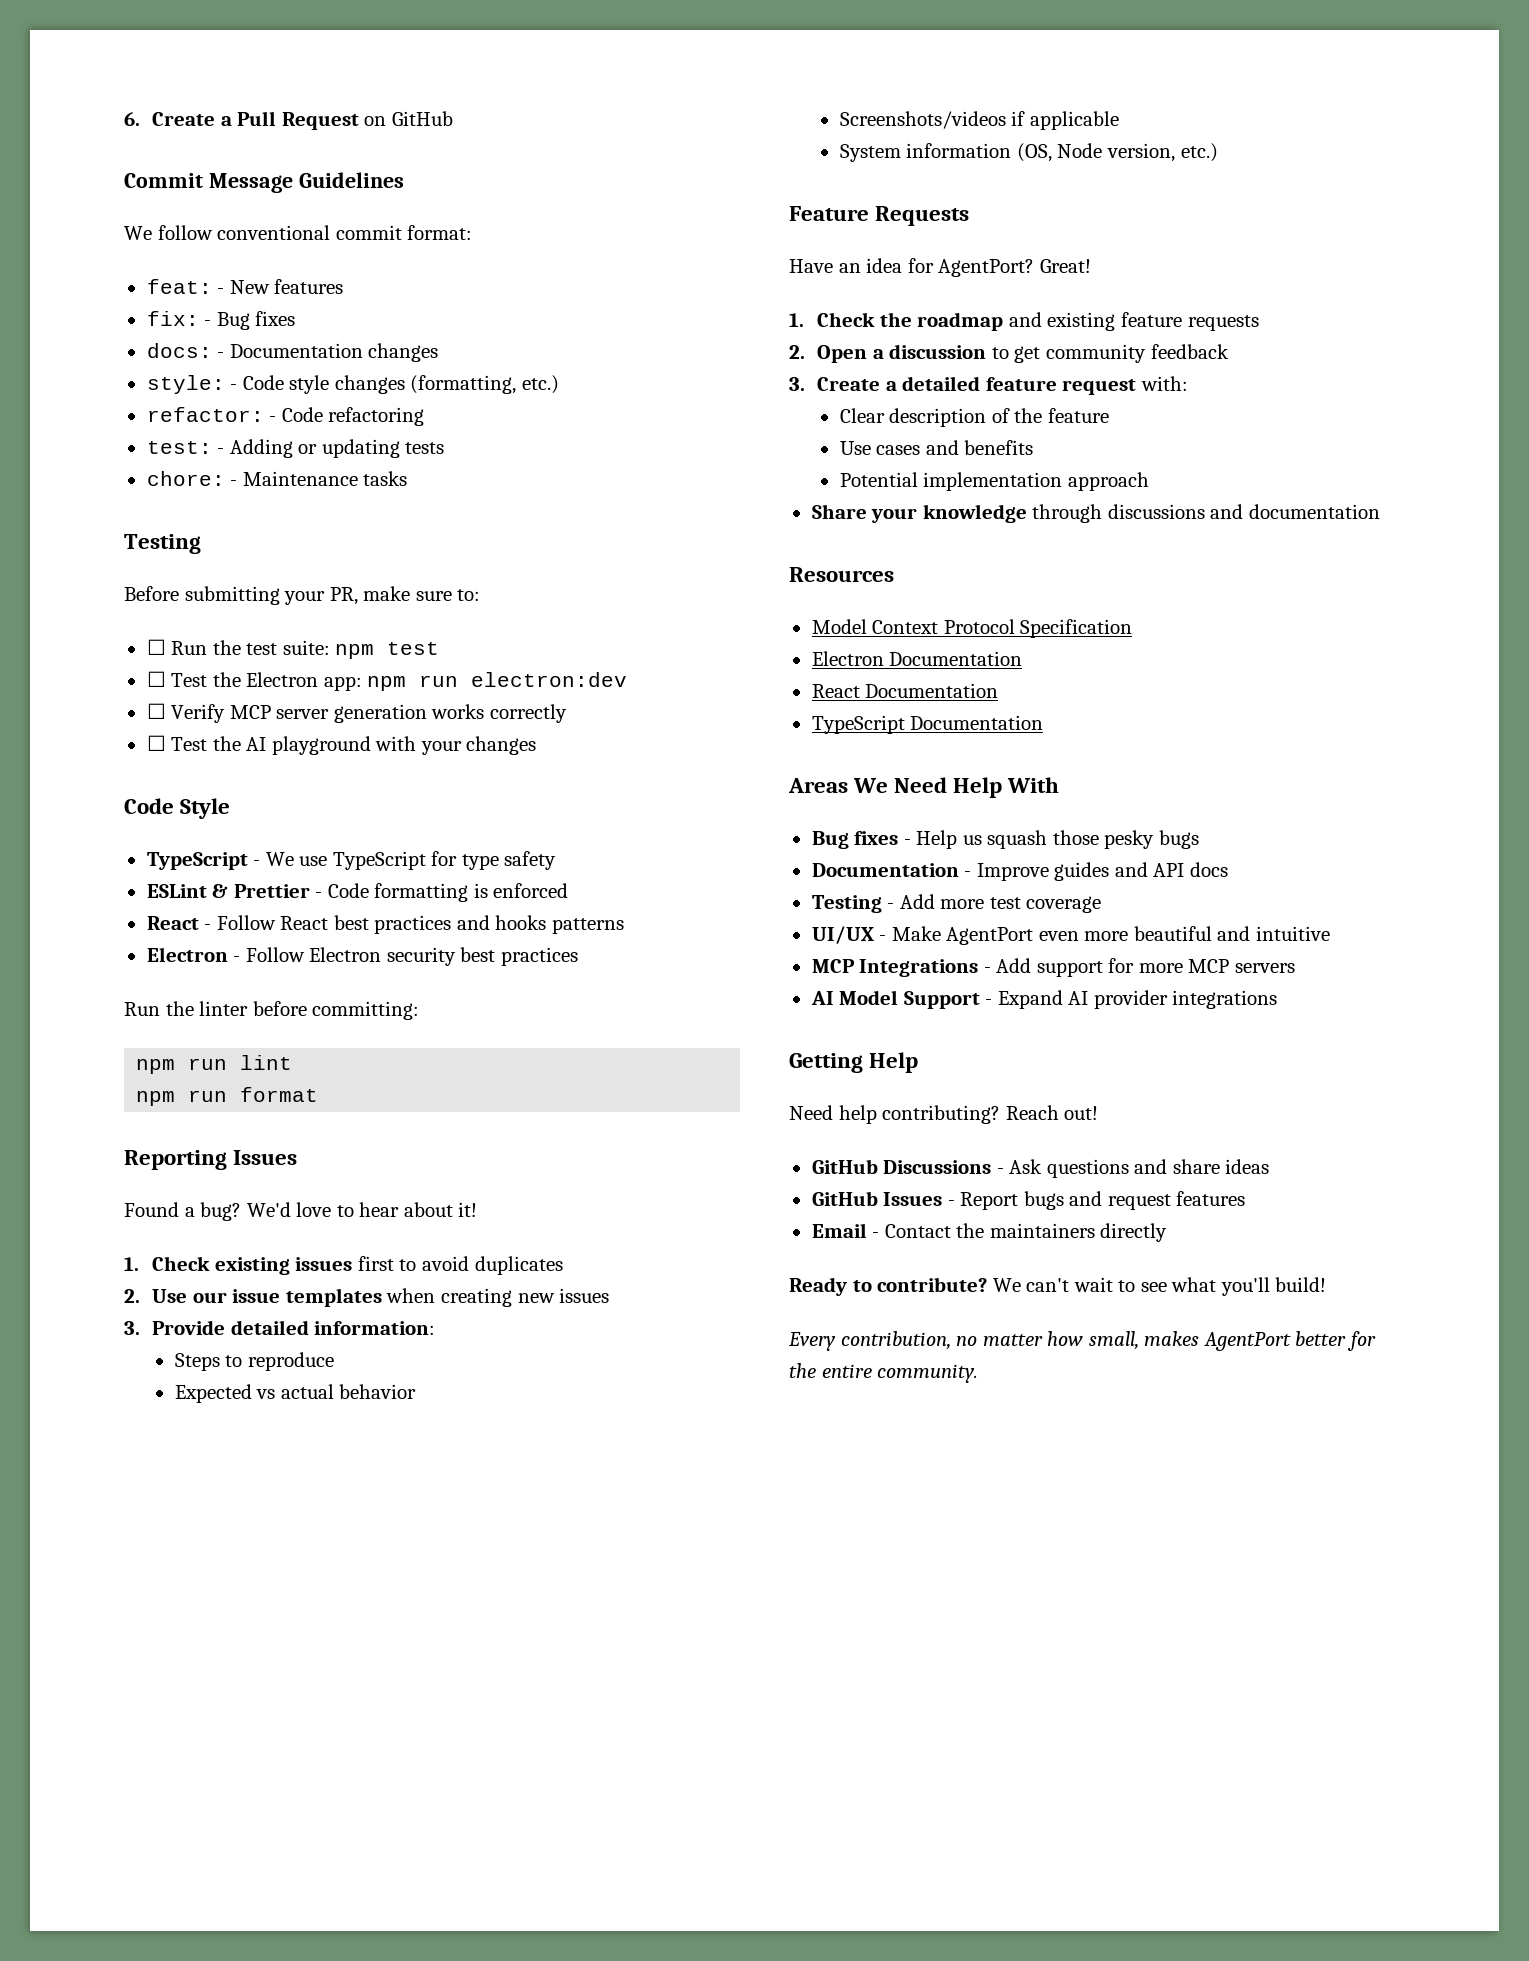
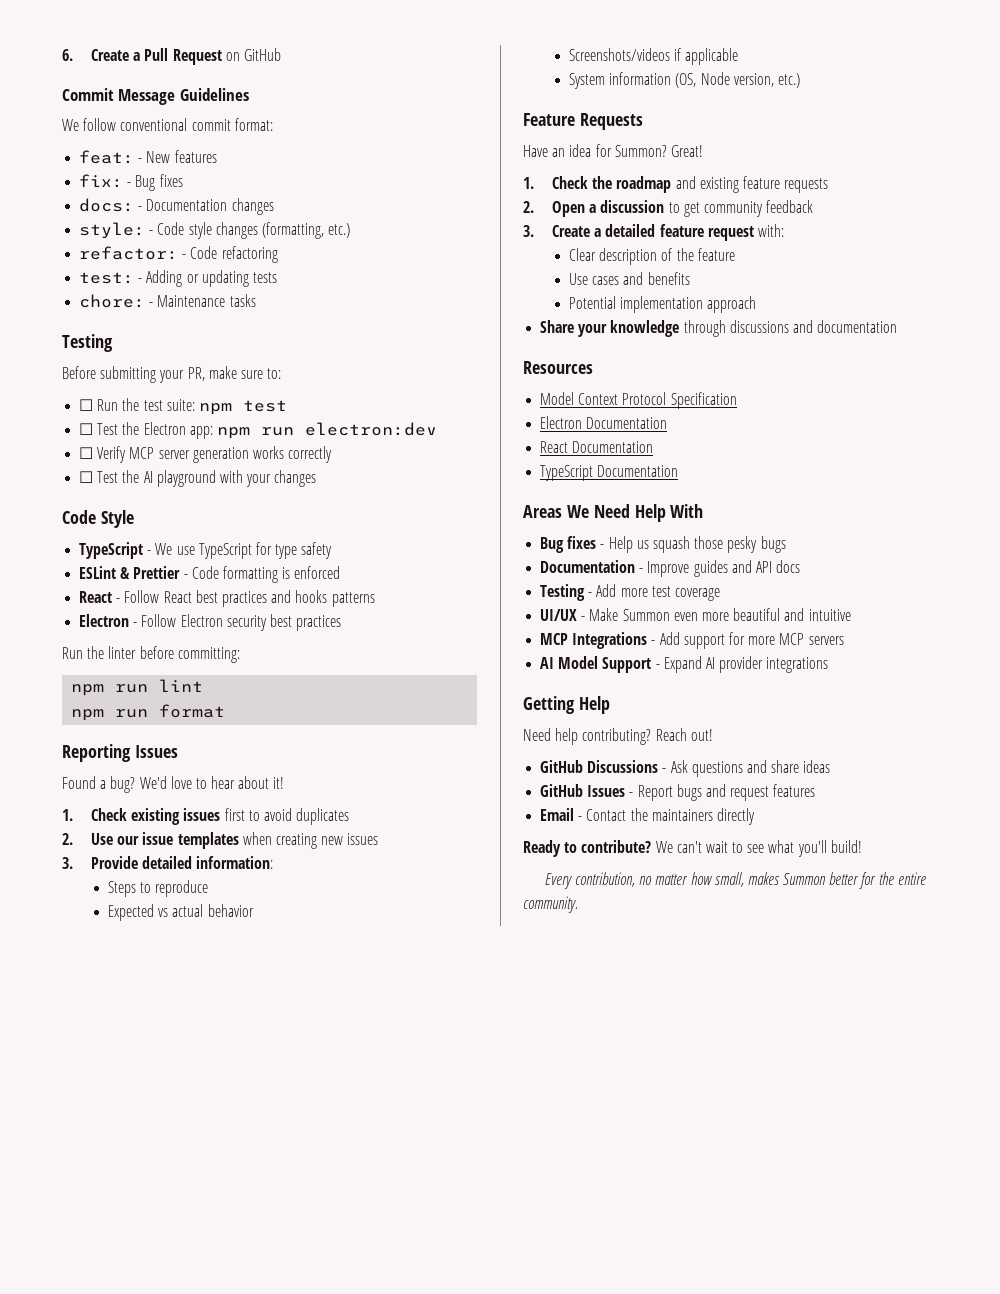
- Have an idea for AgentPort?
+ Have an idea for Summon?
- UI/UX - Make AgentPort even more beautiful and intuitive
+ UI/UX - Make Summon even more beautiful and intuitive
- Every contribution, no matter how small, makes AgentPort better for the entire community.
+ Every contribution, no matter how small, makes Summon better for the entire community.

